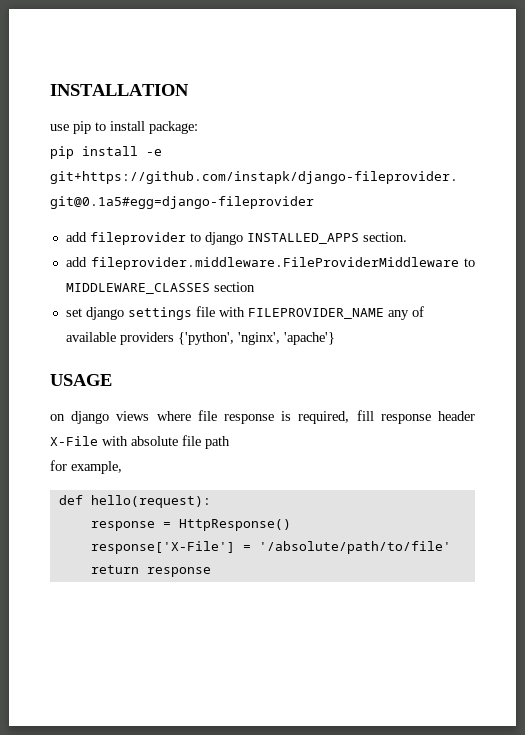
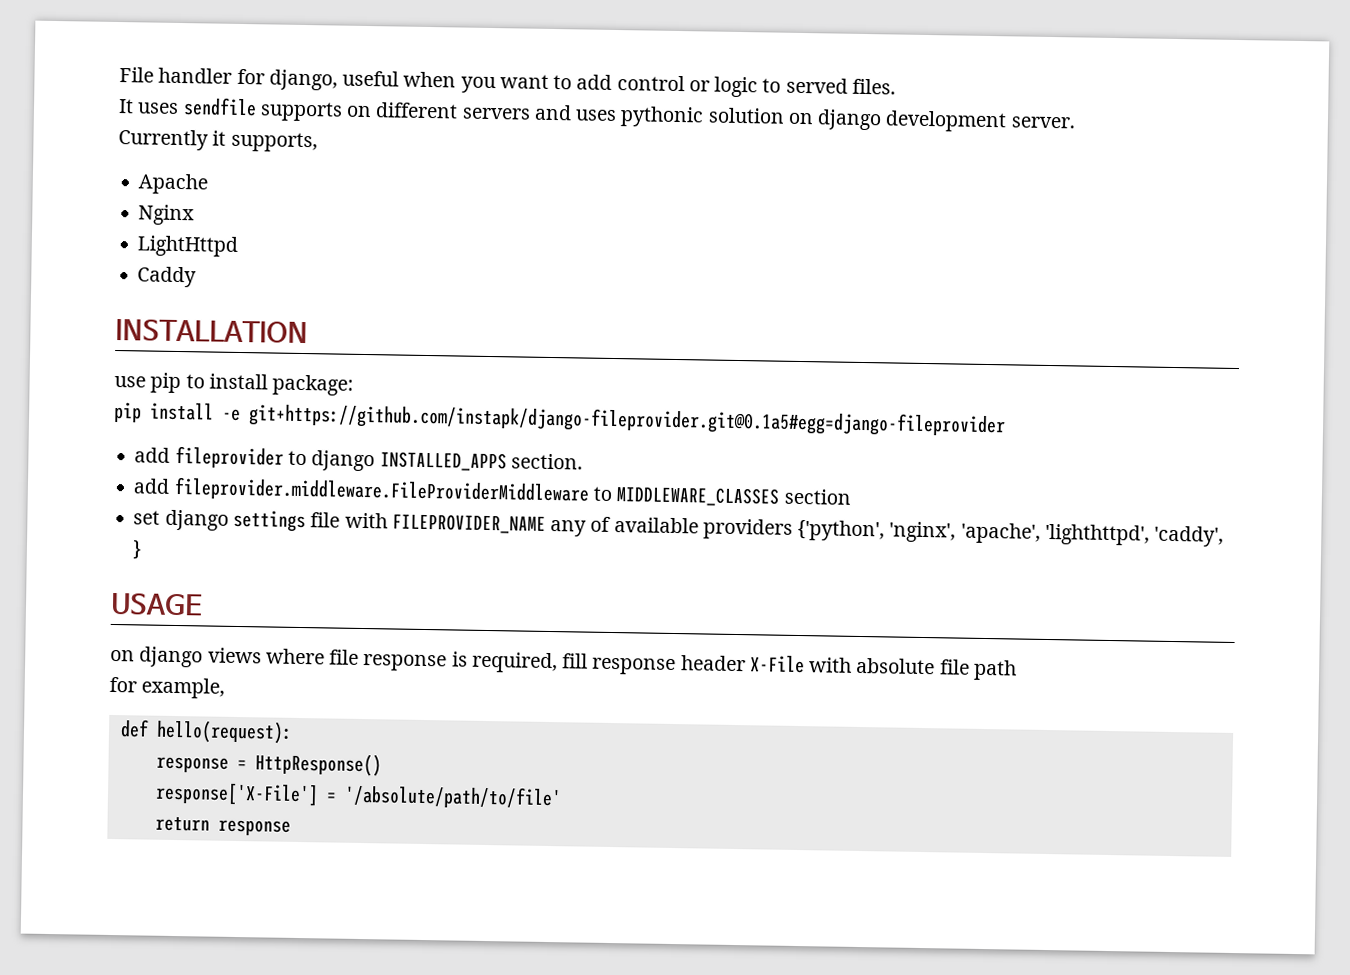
+ File handler for django, useful when you want to add control or logic to served files.
+ It uses sendfile supports on different servers and uses pythonic solution on django development server.
+ Currently it supports,
+ Apache
+ Nginx
+ LightHttpd
+ Caddy
- set django settings file with FILEPROVIDER_NAME any of available providers {'python', 'nginx', 'apache'}
+ set django settings file with FILEPROVIDER_NAME any of available providers {'python', 'nginx', 'apache', 'lighthttpd', 'caddy', }

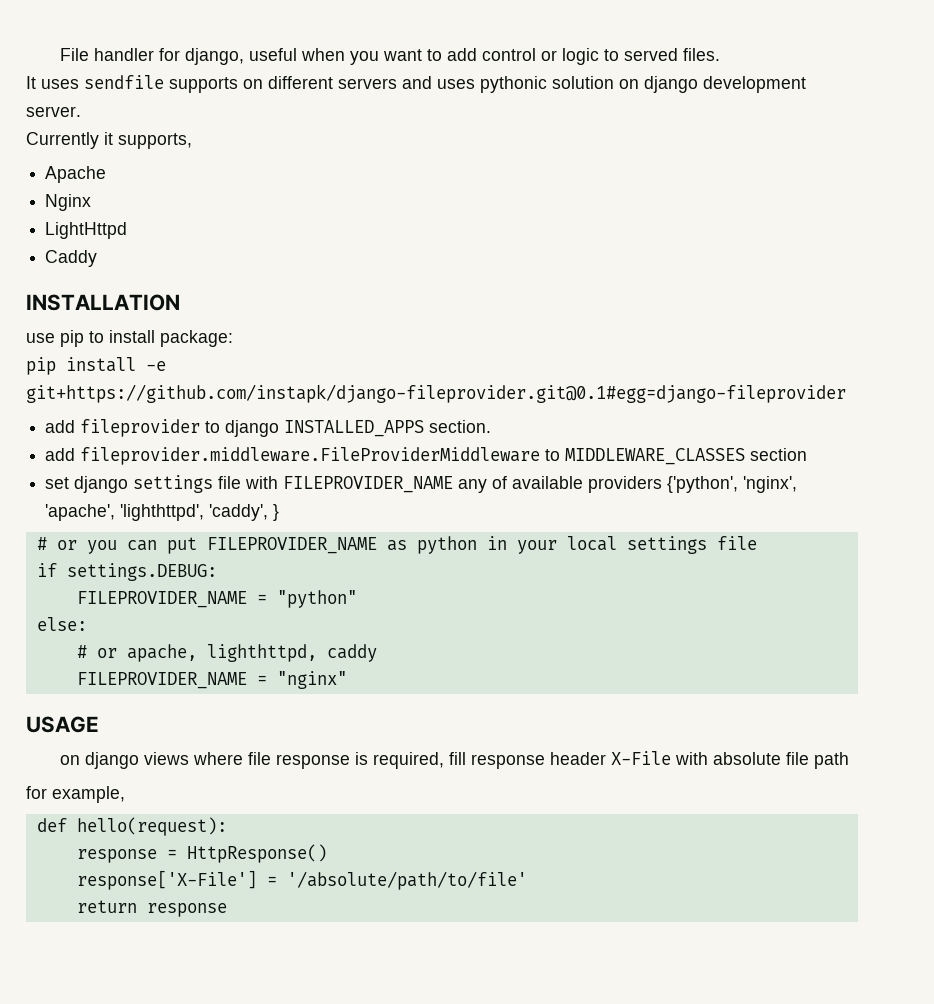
- pip install -e git+https://github.com/instapk/django-fileprovider.git@0.1a5#egg=django-fileprovider
+ pip install -e git+https://github.com/instapk/django-fileprovider.git@0.1#egg=django-fileprovider
+ # or you can put FILEPROVIDER_NAME as python in your local settings file
+ if settings.DEBUG:
+ FILEPROVIDER_NAME = "python"
+ else:
+ # or apache, lighthttpd, caddy
+ FILEPROVIDER_NAME = "nginx"

